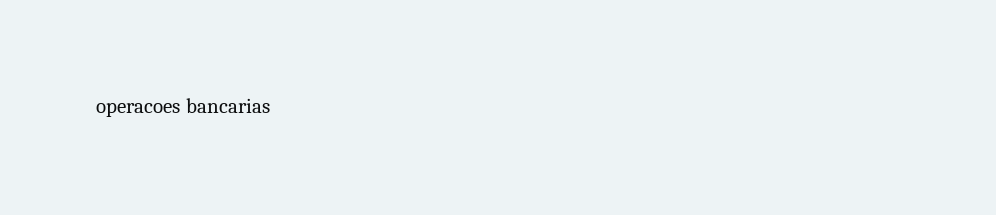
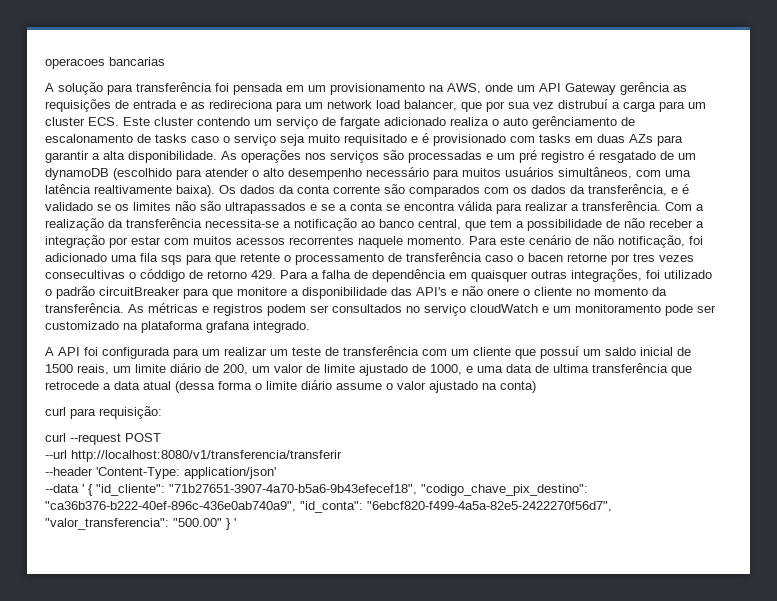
+ A solução para transferência foi pensada em um provisionamento na AWS, onde um API Gateway gerência as requisições de entrada e as redireciona para um network load balancer, que por sua vez distrubuí a carga para um cluster ECS. Este cluster contendo um serviço de fargate adicionado realiza o auto gerênciamento de escalonamento de tasks caso o serviço seja muito requisitado e é provisionado com tasks em duas AZs para garantir a alta disponibilidade. As operações nos serviços são processadas e um pré registro é resgatado de um dynamoDB (escolhido para atender o alto desempenho necessário para muitos usuários simultâneos, com uma latência realtivamente baixa). Os dados da conta corrente são comparados com os dados da transferência, e é validado se os limites não são ultrapassados e se a conta se encontra válida para realizar a transferência. Com a realização da transferência necessita-se a notificação ao banco central, que tem a possibilidade de não receber a integração por estar com muitos acessos recorrentes naquele momento. Para este cenário de não notificação, foi adicionado uma fila sqs para que retente o processamento de transferência caso o bacen retorne por tres vezes consecultivas o códdigo de retorno 429. Para a falha de dependência em quaisquer outras integrações, foi utilizado o padrão circuitBreaker para que monitore a disponibilidade das API's e não onere o cliente no momento da transferência. As métricas e registros podem ser consultados no serviço cloudWatch e um monitoramento pode ser customizado na plataforma grafana integrado.
+ A API foi configurada para um realizar um teste de transferência com um cliente que possuí um saldo inicial de 1500 reais, um limite diário de 200, um valor de limite ajustado de 1000, e uma data de ultima transferência que retrocede a data atual (dessa forma o limite diário assume o valor ajustado na conta)
+ curl para requisição:
+ curl --request POST
+ --url http://localhost:8080/v1/transferencia/transferir
+ --header 'Content-Type: application/json'
+ --data ' { "id_cliente": "71b27651-3907-4a70-b5a6-9b43efecef18", "codigo_chave_pix_destino": "ca36b376-b222-40ef-896c-436e0ab740a9", "id_conta": "6ebcf820-f499-4a5a-82e5-2422270f56d7", "valor_transferencia": "500.00" } '

